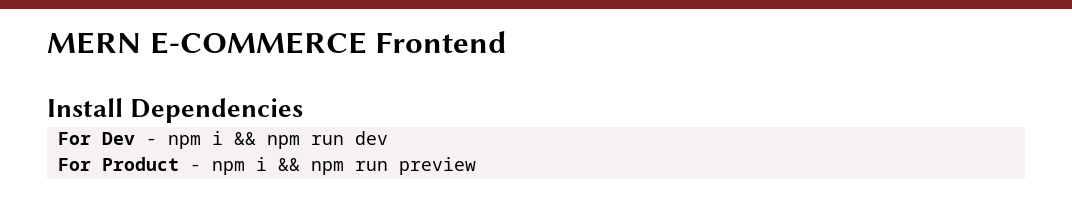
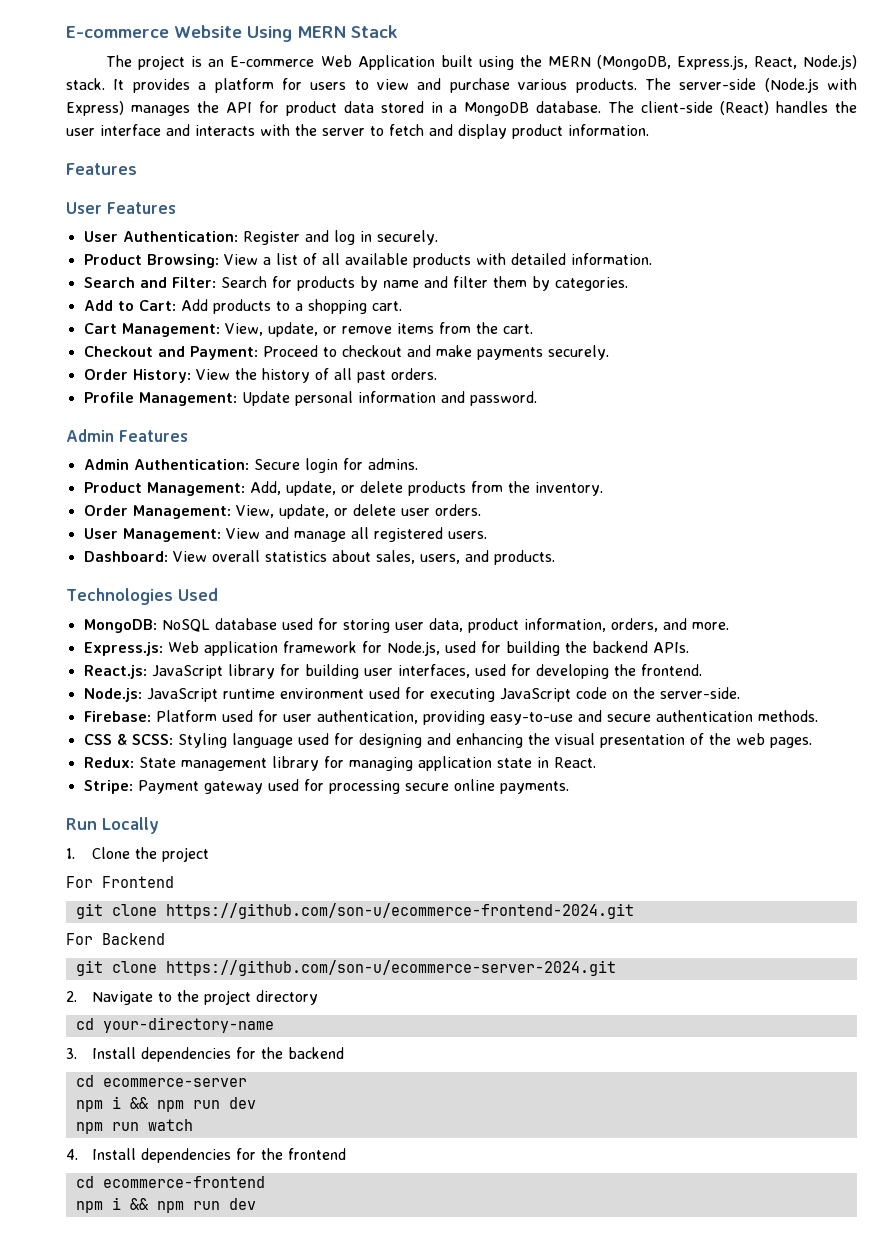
- MERN E-COMMERCE Frontend
- Install Dependencies
- For Dev - npm i && npm run dev
+ E-commerce Website Using MERN Stack
+ The project is an E-commerce Web Application built using the MERN (MongoDB, Express.js, React, Node.js) stack. It provides a platform for users to view and purchase various products. The server-side (Node.js with Express) manages the API for product data stored in a MongoDB database. The client-side (React) handles the user interface and interacts with the server to fetch and display product information.
+ Features
+ User Features
+ User Authentication: Register and log in securely.
+ Product Browsing: View a list of all available products with detailed information.
+ Search and Filter: Search for products by name and filter them by categories.
+ Add to Cart: Add products to a shopping cart.
+ Cart Management: View, update, or remove items from the cart.
+ Checkout and Payment: Proceed to checkout and make payments securely.
+ Order History: View the history of all past orders.
+ Profile Management: Update personal information and password.
+ Admin Features
+ Admin Authentication: Secure login for admins.
+ Product Management: Add, update, or delete products from the inventory.
+ Order Management: View, update, or delete user orders.
+ User Management: View and manage all registered users.
+ Dashboard: View overall statistics about sales, users, and products.
+ Technologies Used
+ MongoDB: NoSQL database used for storing user data, product information, orders, and more.
+ Express.js: Web application framework for Node.js, used for building the backend APIs.
+ React.js: JavaScript library for building user interfaces, used for developing the frontend.
+ Node.js: JavaScript runtime environment used for executing JavaScript code on the server-side.
+ Firebase: Platform used for user authentication, providing easy-to-use and secure authentication methods.
+ CSS & SCSS: Styling language used for designing and enhancing the visual presentation of the web pages.
+ Redux: State management library for managing application state in React.
+ Stripe: Payment gateway used for processing secure online payments.
+ Run Locally
+ 1. Clone the project
+ For Frontend
+ git clone https://github.com/son-u/ecommerce-frontend-2024.git
+ For Backend
+ git clone https://github.com/son-u/ecommerce-server-2024.git
+ 2. Navigate to the project directory
+ cd your-directory-name
+ 3. Install dependencies for the backend
+ cd ecommerce-server
+ npm i && npm run dev
- For Product - npm i && npm run preview
+ npm run watch
+ 4. Install dependencies for the frontend
+ cd ecommerce-frontend
+ npm i && npm run dev

